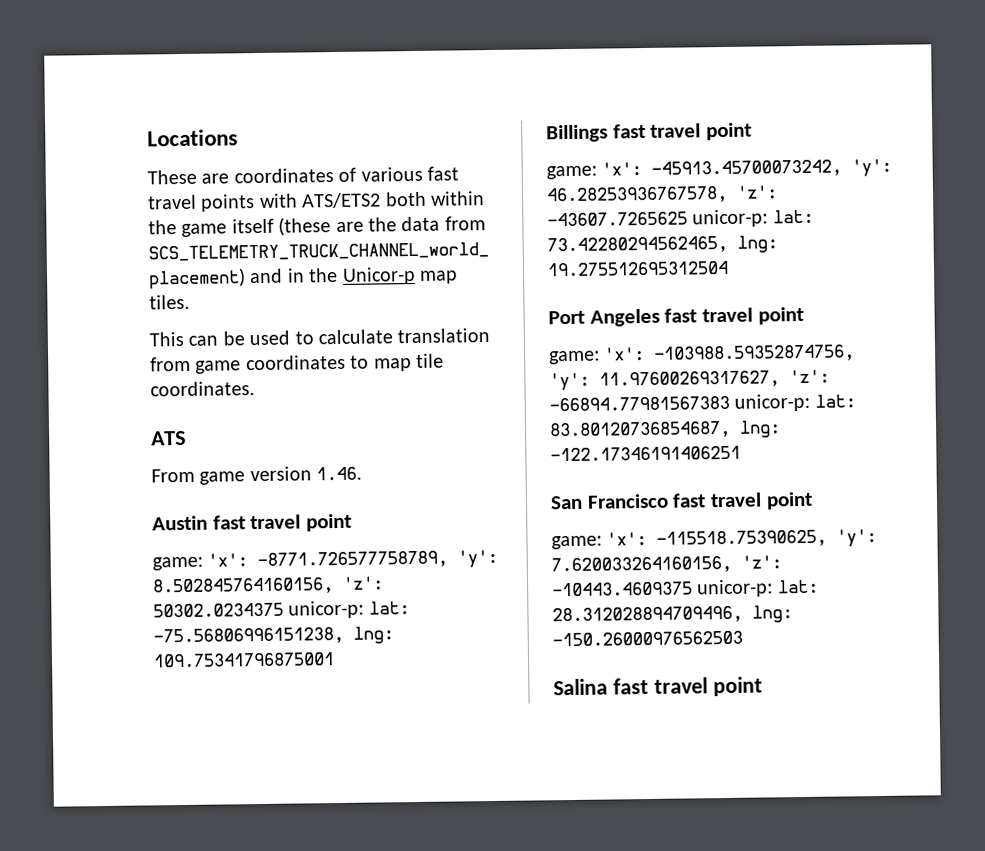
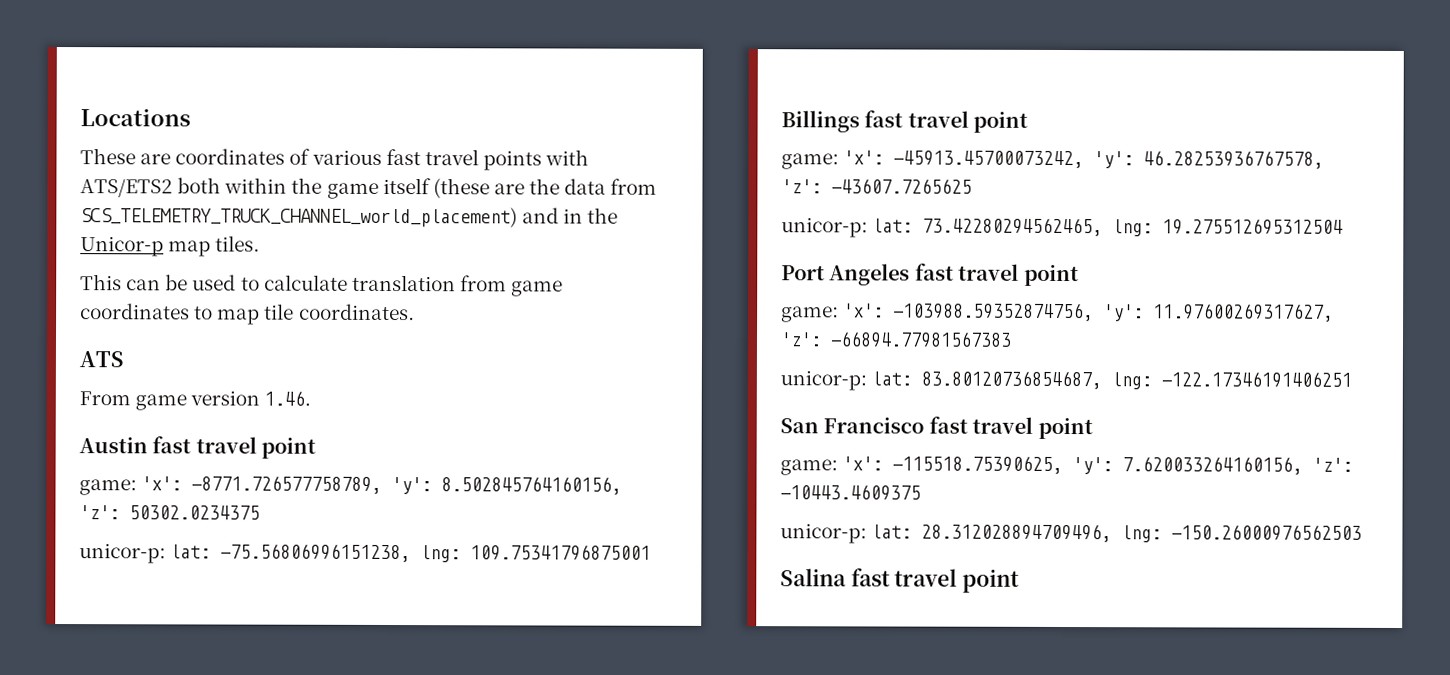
- game: 'x': -8771.726577758789, 'y': 8.502845764160156, 'z': 50302.0234375 unicor-p: lat: -75.56806996151238, lng: 109.75341796875001
+ game: 'x': -8771.726577758789, 'y': 8.502845764160156, 'z': 50302.0234375
+ unicor-p: lat: -75.56806996151238, lng: 109.75341796875001
- game: 'x': -45913.45700073242, 'y': 46.28253936767578, 'z': -43607.7265625 unicor-p: lat: 73.42280294562465, lng: 19.275512695312504
+ game: 'x': -45913.45700073242, 'y': 46.28253936767578, 'z': -43607.7265625
+ unicor-p: lat: 73.42280294562465, lng: 19.275512695312504
- game: 'x': -103988.59352874756, 'y': 11.97600269317627, 'z': -66894.77981567383 unicor-p: lat: 83.80120736854687, lng: -122.17346191406251
+ game: 'x': -103988.59352874756, 'y': 11.97600269317627, 'z': -66894.77981567383
+ unicor-p: lat: 83.80120736854687, lng: -122.17346191406251
- game: 'x': -115518.75390625, 'y': 7.620033264160156, 'z': -10443.4609375 unicor-p: lat: 28.312028894709496, lng: -150.26000976562503
+ game: 'x': -115518.75390625, 'y': 7.620033264160156, 'z': -10443.4609375
+ unicor-p: lat: 28.312028894709496, lng: -150.26000976562503

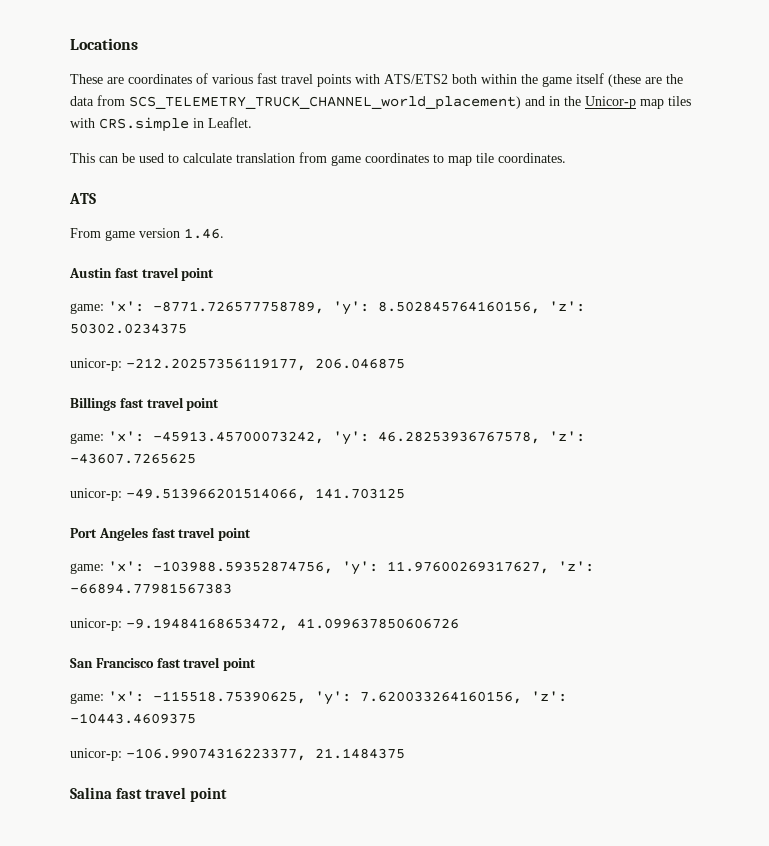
- These are coordinates of various fast travel points with ATS/ETS2 both within the game itself (these are the data from SCS_TELEMETRY_TRUCK_CHANNEL_world_placement) and in the Unicor-p map tiles.
+ These are coordinates of various fast travel points with ATS/ETS2 both within the game itself (these are the data from SCS_TELEMETRY_TRUCK_CHANNEL_world_placement) and in the Unicor-p map tiles with CRS.simple in Leaflet.
- unicor-p: lat: -75.56806996151238, lng: 109.75341796875001
+ unicor-p: -212.20257356119177, 206.046875
- unicor-p: lat: 73.42280294562465, lng: 19.275512695312504
+ unicor-p: -49.513966201514066, 141.703125
- unicor-p: lat: 83.80120736854687, lng: -122.17346191406251
+ unicor-p: -9.19484168653472, 41.099637850606726
- unicor-p: lat: 28.312028894709496, lng: -150.26000976562503
+ unicor-p: -106.99074316223377, 21.1484375

